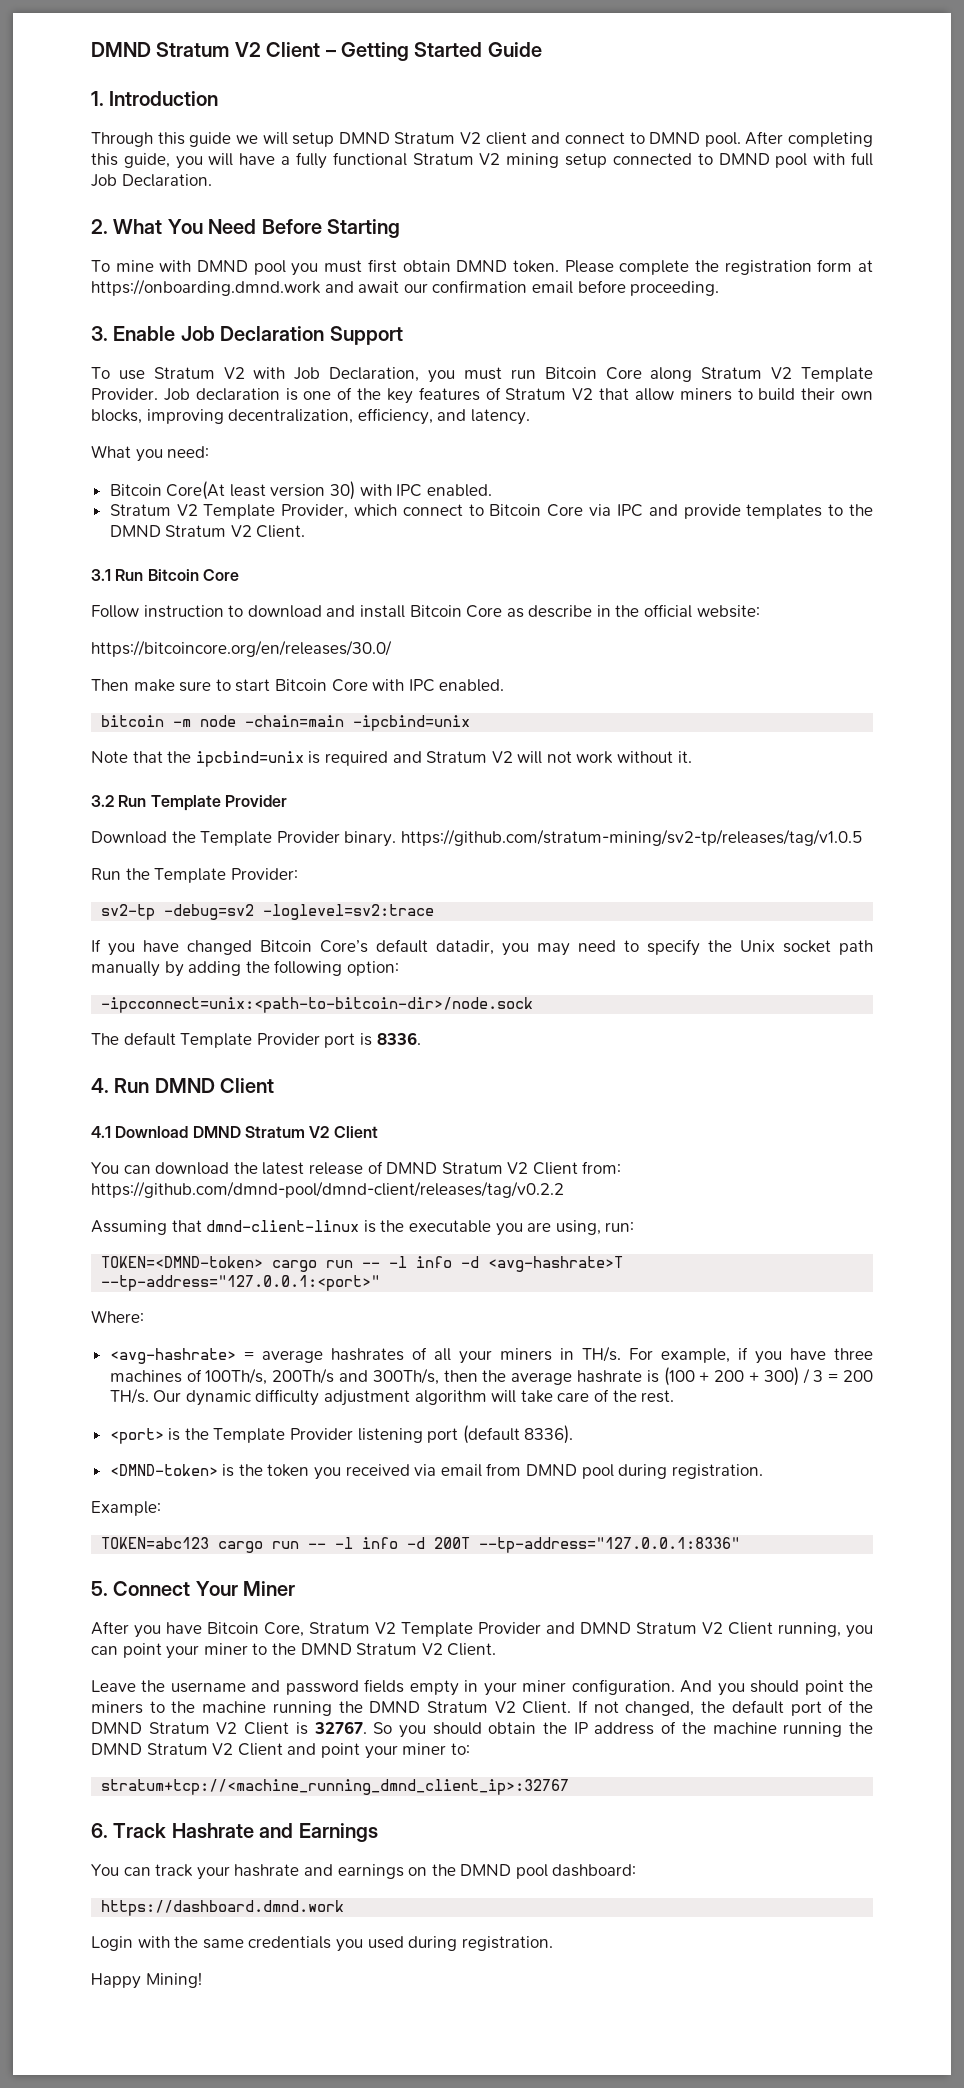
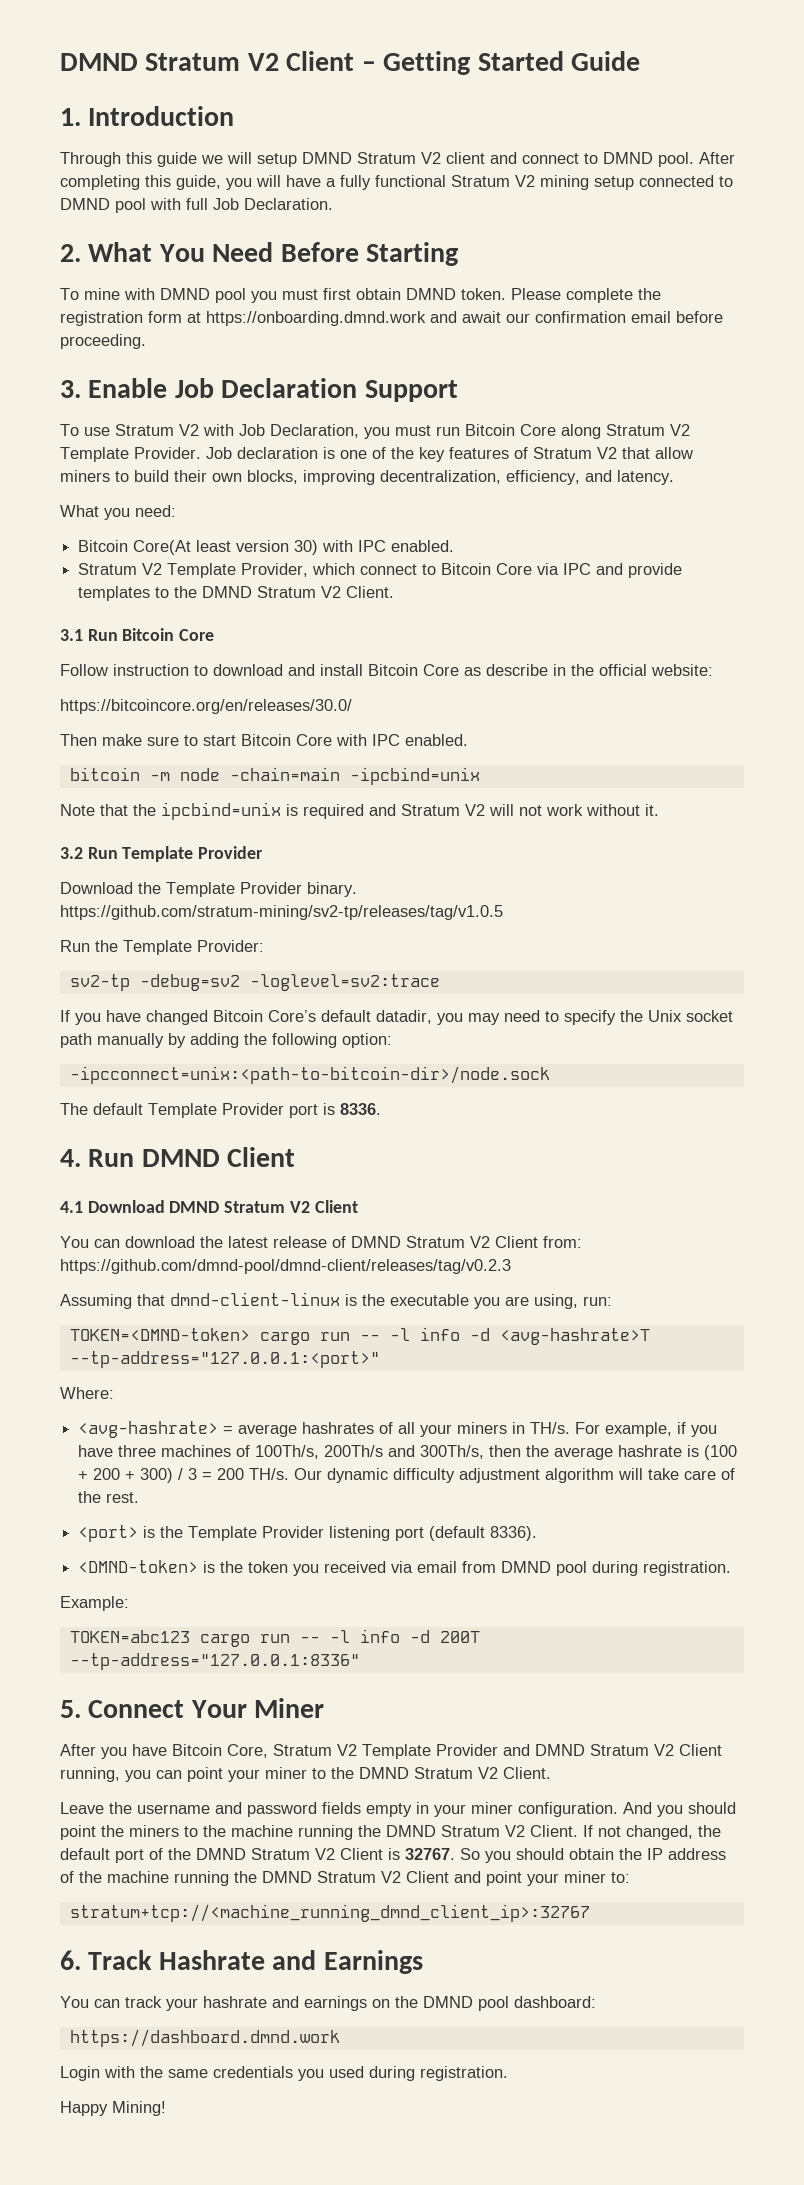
- You can download the latest release of DMND Stratum V2 Client from: https://github.com/dmnd-pool/dmnd-client/releases/tag/v0.2.2
+ You can download the latest release of DMND Stratum V2 Client from: https://github.com/dmnd-pool/dmnd-client/releases/tag/v0.2.3

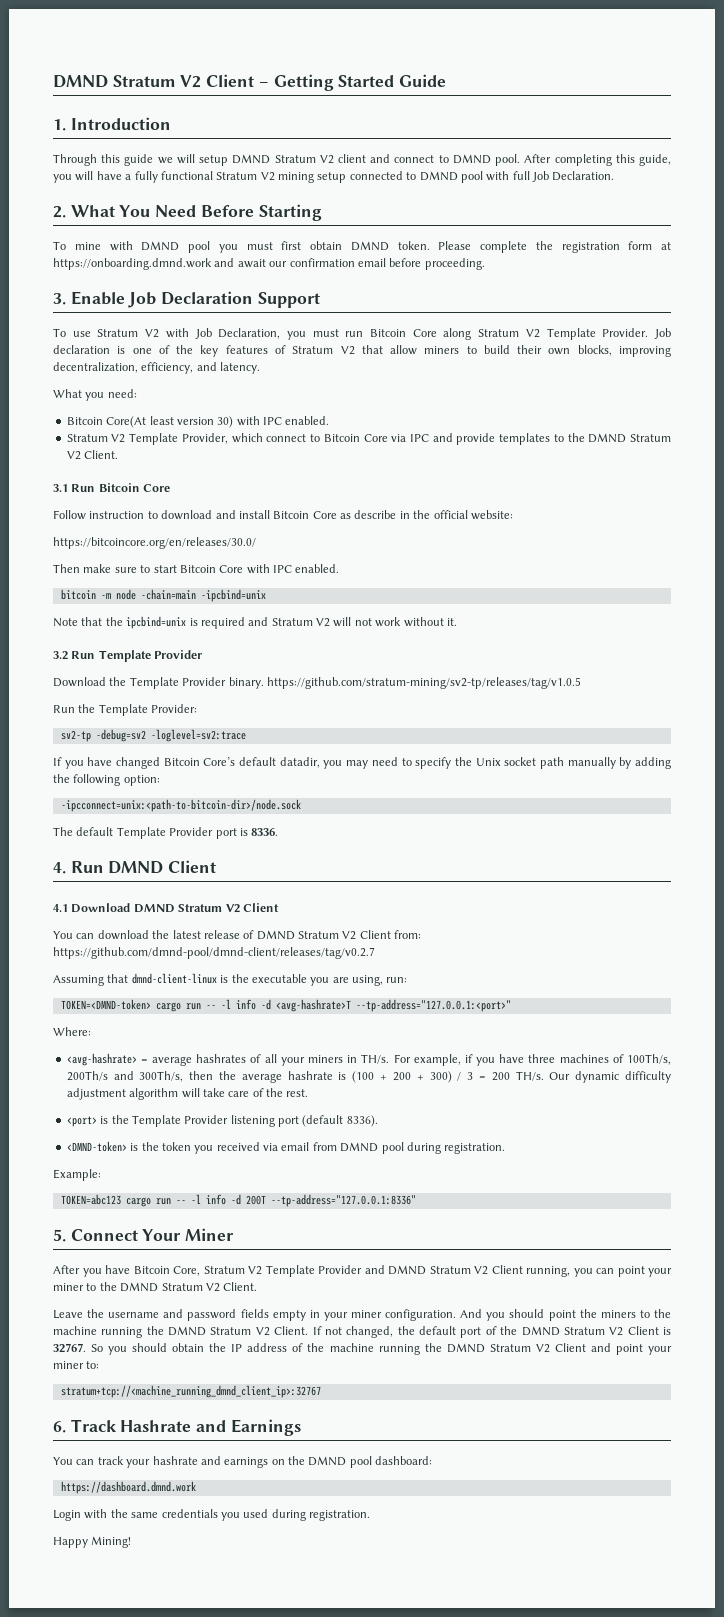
- You can download the latest release of DMND Stratum V2 Client from: https://github.com/dmnd-pool/dmnd-client/releases/tag/v0.2.3
+ You can download the latest release of DMND Stratum V2 Client from: https://github.com/dmnd-pool/dmnd-client/releases/tag/v0.2.7

